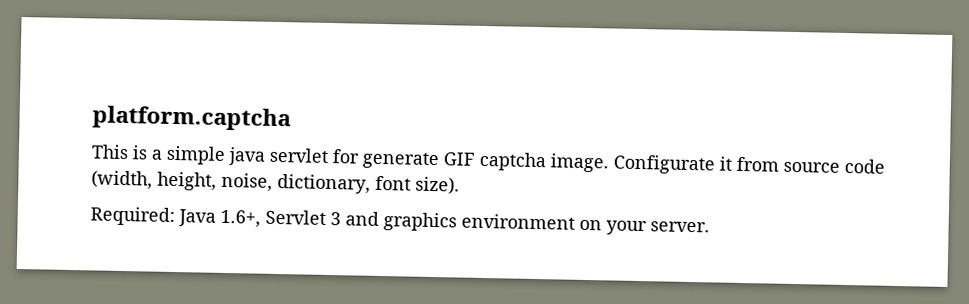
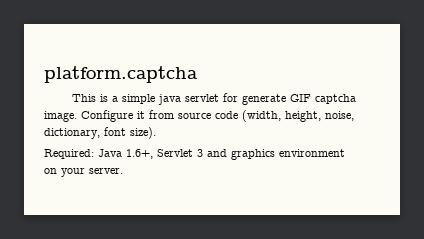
- Configurate it from source code (width, height, noise, dictionary, font size).
+ Configure it from source code (width, height, noise, dictionary, font size).

